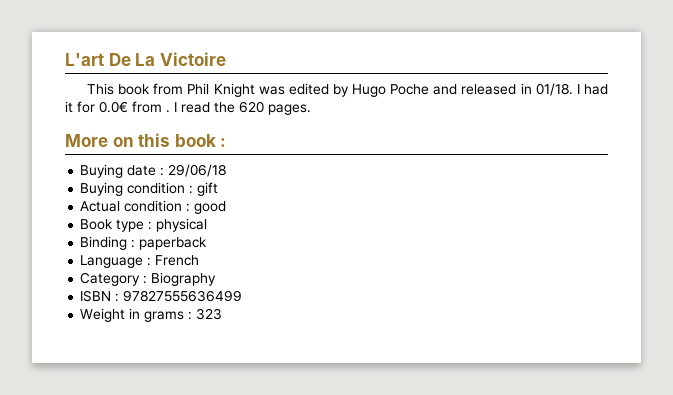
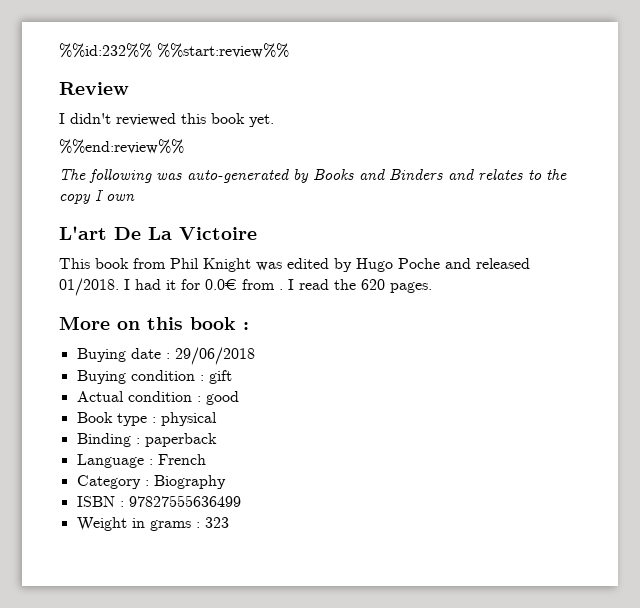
+ %%id:232%% %%start:review%%
+ Review
+ I didn't reviewed this book yet.
+ %%end:review%%
+ The following was auto-generated by Books and Binders and relates to the copy I own
- This book from Phil Knight was edited by Hugo Poche and released in 01/18.
+ This book from Phil Knight was edited by Hugo Poche and released 01/2018.
- Buying date : 29/06/18
+ Buying date : 29/06/2018

